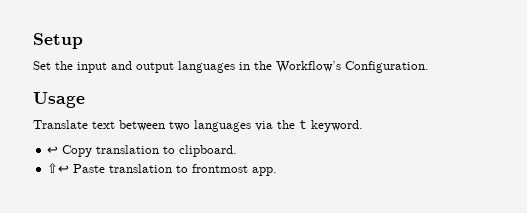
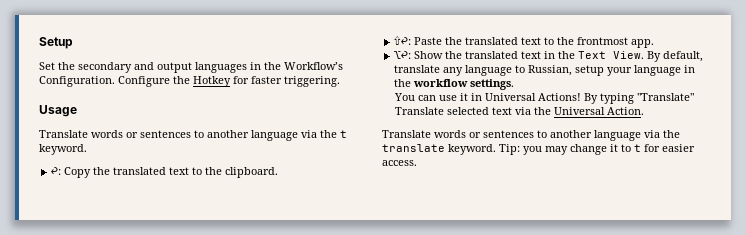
- Set the input and output languages in the Workflow’s Configuration.
+ Set the secondary and output languages in the Workflow’s Configuration. Configure the Hotkey for faster triggering.
  Usage
- Translate text between two languages via the t keyword.
- ↩ Copy translation to clipboard.
- ⇧↩ Paste translation to frontmost app.
+ Translate words or sentences to another language via the t keyword.
+ ↩: Copy the translated text to the clipboard.
+ ⇧↩: Paste the translated text to the frontmost app.
+ ⌥↩: Show the translated text in the Text View. By default, translate any language to Russian, setup your language in the workflow settings.
+ You can use it in Universal Actions! By typing "Translate" Translate selected text via the Universal Action.
+ Translate words or sentences to another language via the translate keyword. Tip: you may change it to t for easier access.

